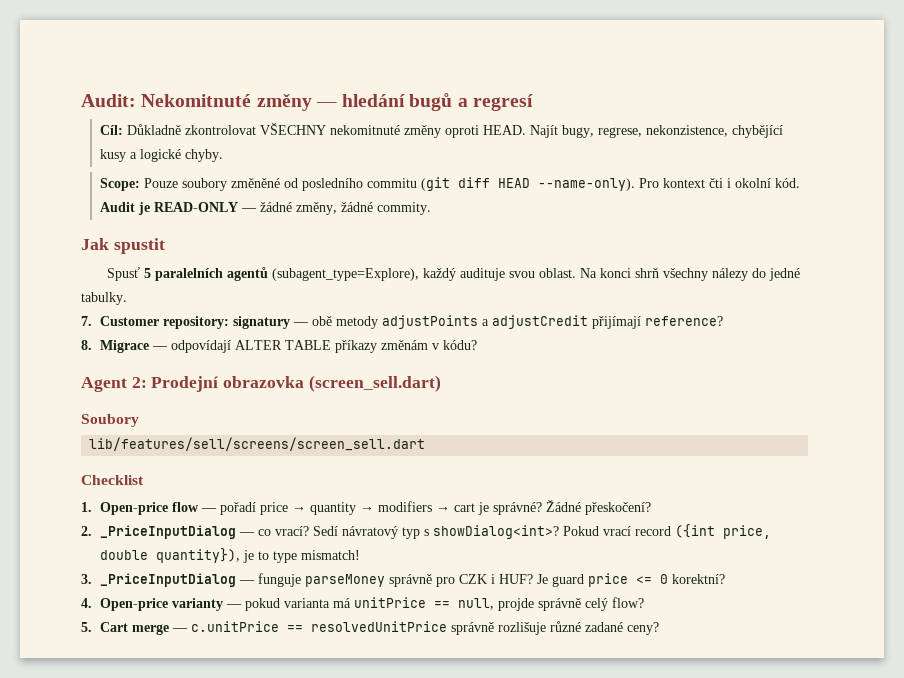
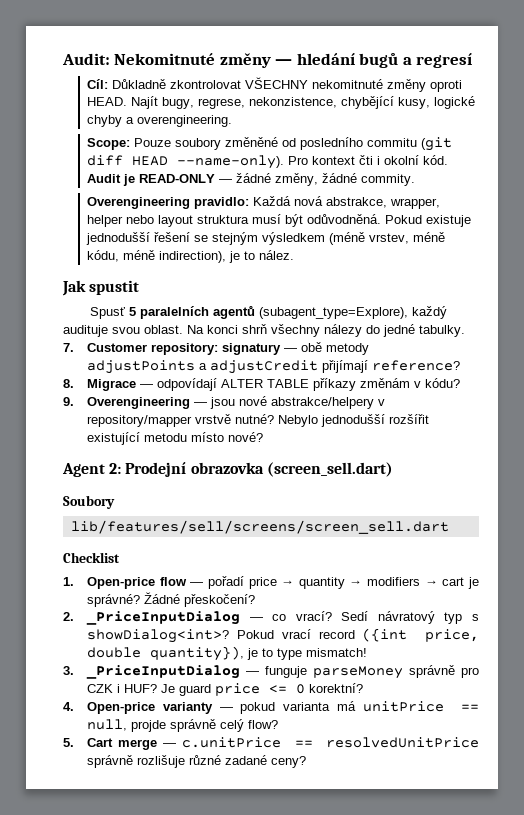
- Najít bugy, regrese, nekonzistence, chybějící kusy a logické chyby.
+ Najít bugy, regrese, nekonzistence, chybějící kusy, logické chyby a overengineering.
+ Overengineering pravidlo: Každá nová abstrakce, wrapper, helper nebo layout struktura musí být odůvodněná. Pokud existuje jednodušší řešení se stejným výsledkem (méně vrstev, méně kódu, méně indirection), je to nález.
+ 9. Overengineering — jsou nové abstrakce/helpery v repository/mapper vrstvě nutné? Nebylo jednodušší rozšířit existující metodu místo nové?

